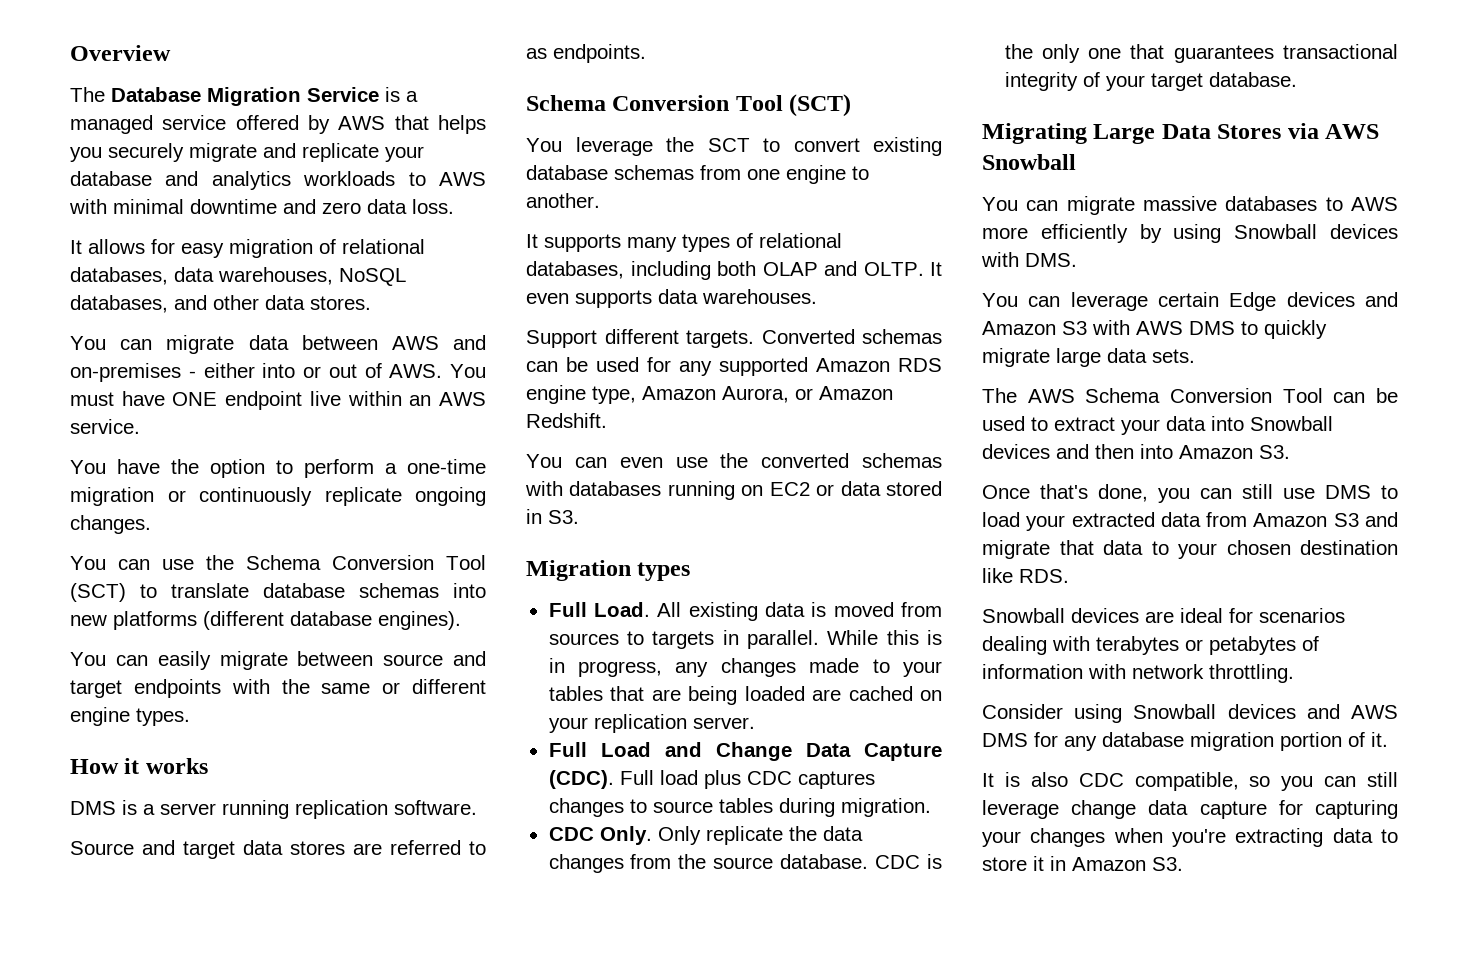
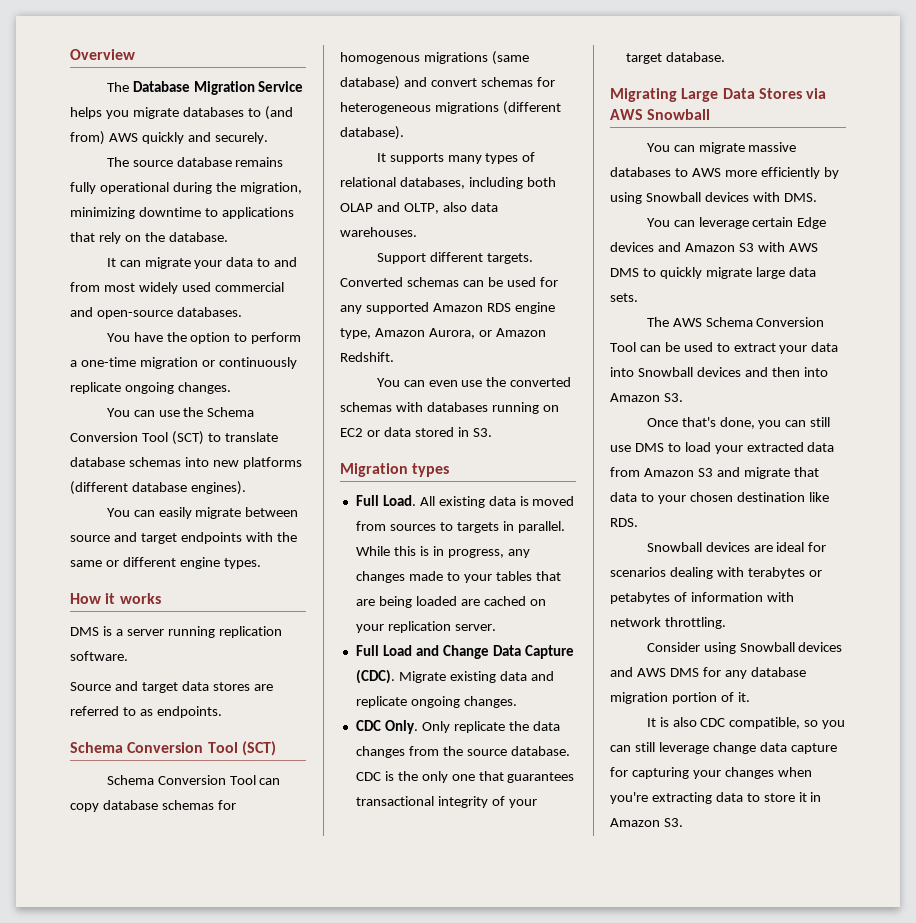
- The Database Migration Service is a managed service offered by AWS that helps you securely migrate and replicate your database and analytics workloads to AWS with minimal downtime and zero data loss.
- It allows for easy migration of relational databases, data warehouses, NoSQL databases, and other data stores.
- You can migrate data between AWS and on-premises - either into or out of AWS. You must have ONE endpoint live within an AWS service.
+ The Database Migration Service helps you migrate databases to (and from) AWS quickly and securely.
+ The source database remains fully operational during the migration, minimizing downtime to applications that rely on the database.
+ It can migrate your data to and from most widely used commercial and open-source databases.
- You leverage the SCT to convert existing database schemas from one engine to another.
+ Schema Conversion Tool can copy database schemas for homogenous migrations (same database) and convert schemas for heterogeneous migrations (different database).
- It supports many types of relational databases, including both OLAP and OLTP. It even supports data warehouses.
+ It supports many types of relational databases, including both OLAP and OLTP, also data warehouses.
- Full load plus CDC captures changes to source tables during migration.
+ Migrate existing data and replicate ongoing changes.

